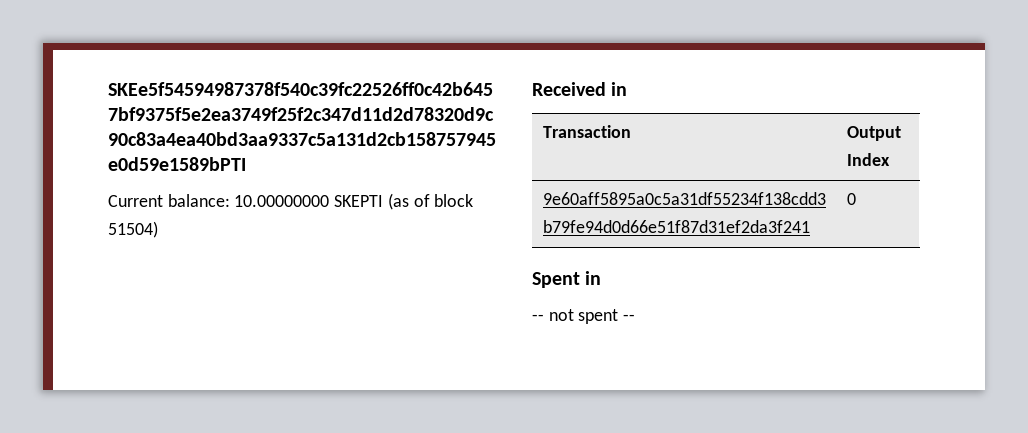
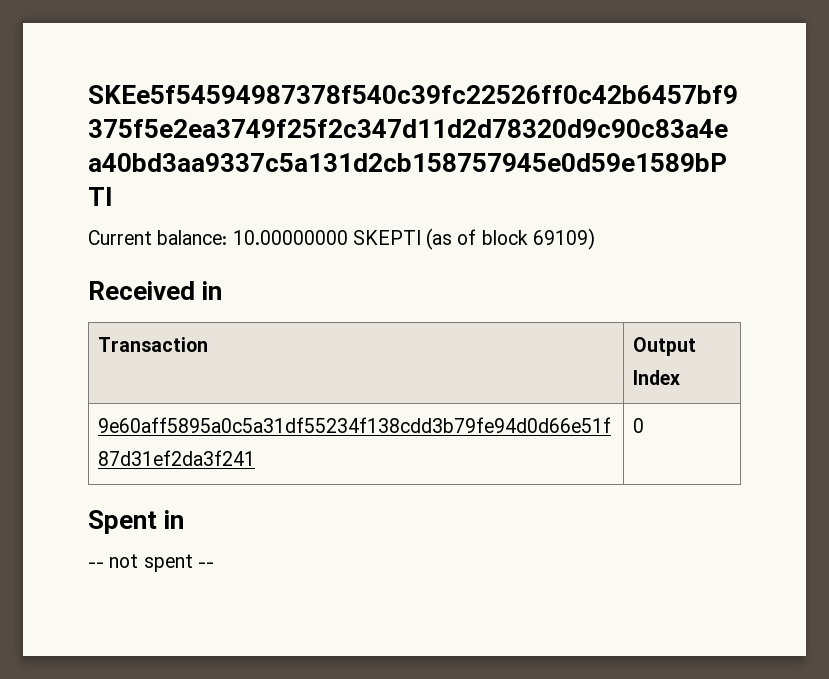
- Current balance: 10.00000000 SKEPTI (as of block 51504)
+ Current balance: 10.00000000 SKEPTI (as of block 69109)

